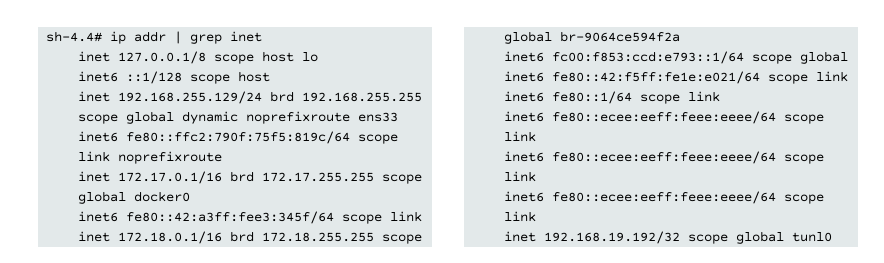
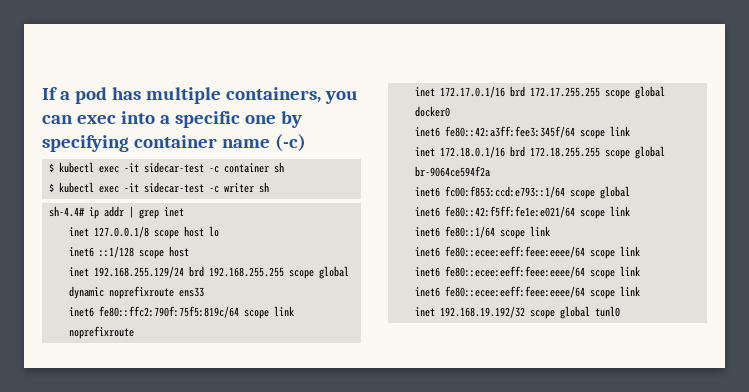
+ If a pod has multiple containers, you can exec into a specific one by specifying container name (-c)
+ $ kubectl exec -it sidecar-test -c container sh
+ $ kubectl exec -it sidecar-test -c writer sh

